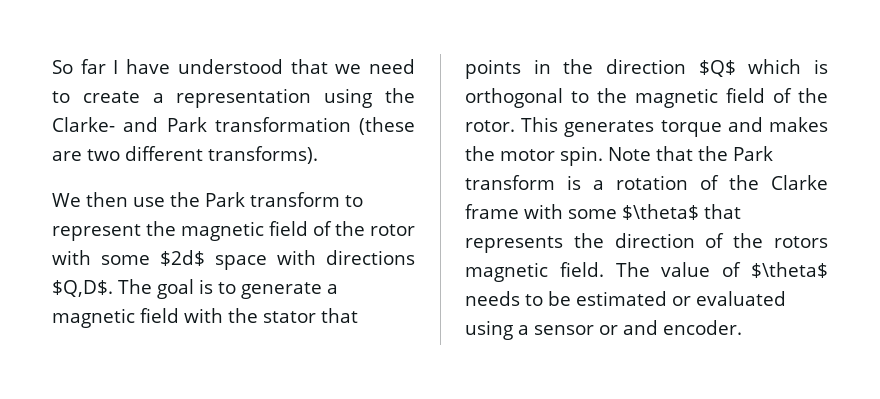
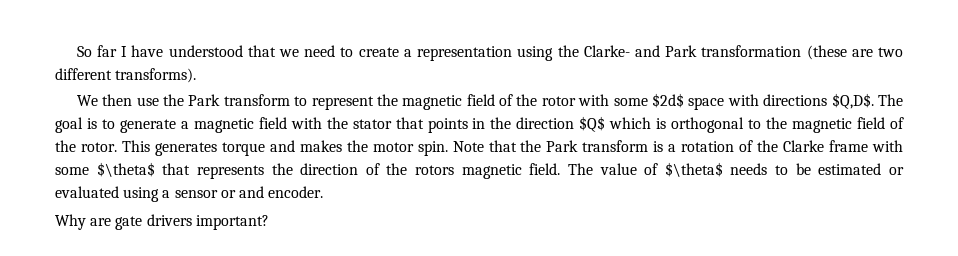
+ Why are gate drivers important?

